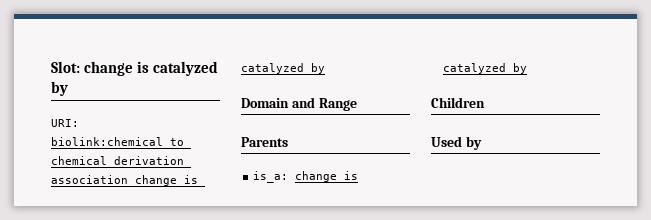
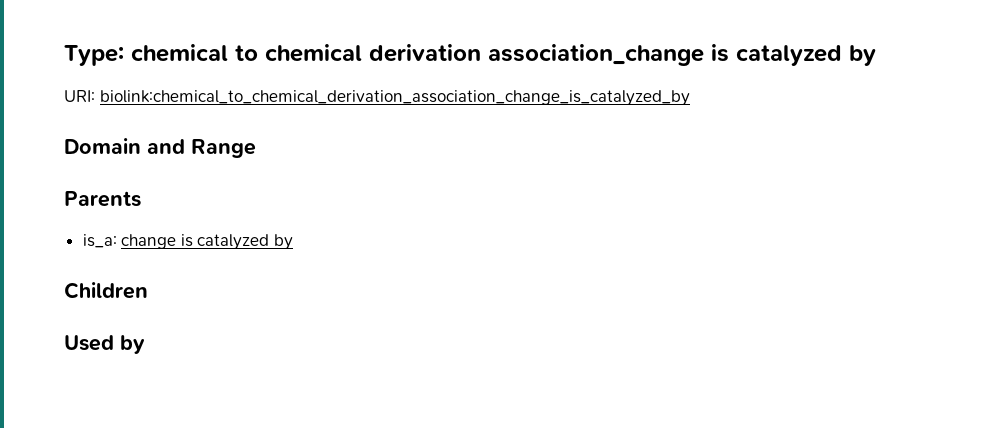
- Slot: change is catalyzed by
+ Type: chemical to chemical derivation association_change is catalyzed by

